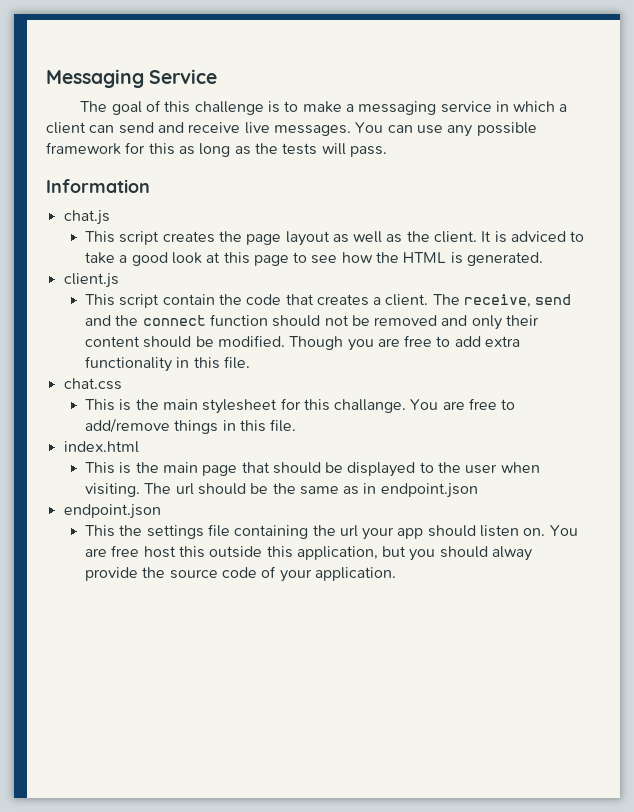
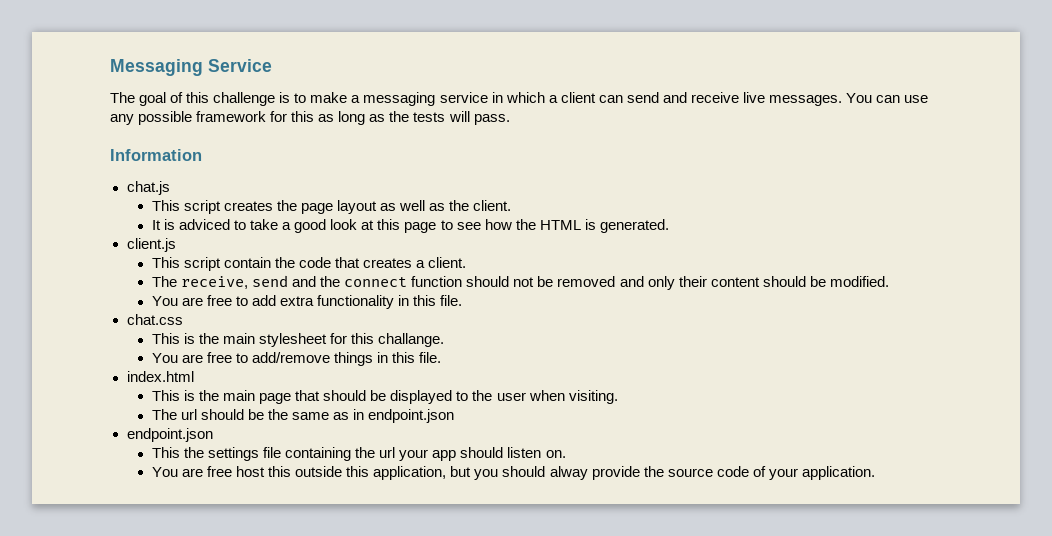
- This script creates the page layout as well as the client. It is adviced to take a good look at this page to see how the HTML is generated.
+ This script creates the page layout as well as the client.
+ It is adviced to take a good look at this page to see how the HTML is generated.
- This script contain the code that creates a client. The receive, send and the connect function should not be removed and only their content should be modified. Though you are free to add extra functionality in this file.
+ This script contain the code that creates a client.
+ The receive, send and the connect function should not be removed and only their content should be modified.
+ You are free to add extra functionality in this file.
- This is the main stylesheet for this challange. You are free to add/remove things in this file.
+ This is the main stylesheet for this challange.
+ You are free to add/remove things in this file.
- This is the main page that should be displayed to the user when visiting. The url should be the same as in endpoint.json
+ This is the main page that should be displayed to the user when visiting.
+ The url should be the same as in endpoint.json
- This the settings file containing the url your app should listen on. You are free host this outside this application, but you should alway provide the source code of your application.
+ This the settings file containing the url your app should listen on.
+ You are free host this outside this application, but you should alway provide the source code of your application.

